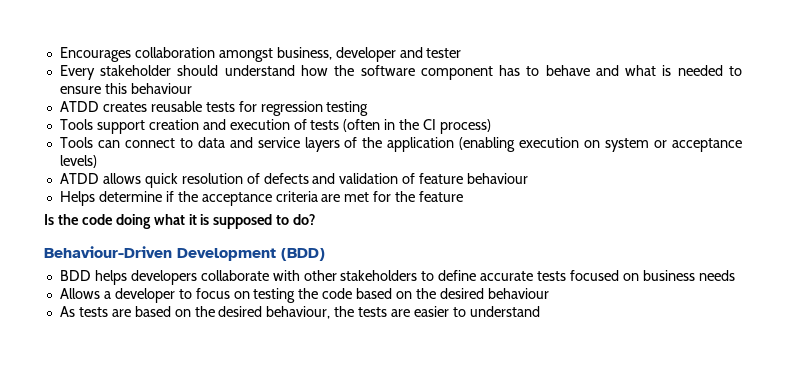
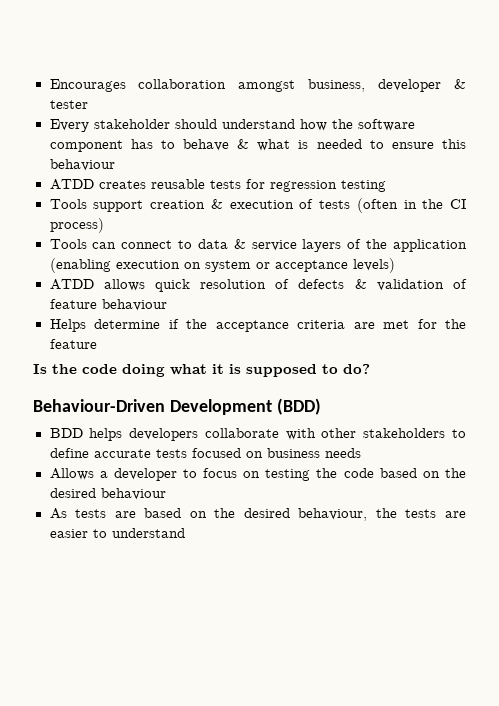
- Encourages collaboration amongst business, developer and tester
+ Encourages collaboration amongst business, developer & tester
- Every stakeholder should understand how the software component has to behave and what is needed to ensure this behaviour
+ Every stakeholder should understand how the software component has to behave & what is needed to ensure this behaviour
- Tools support creation and execution of tests (often in the CI process)
+ Tools support creation & execution of tests (often in the CI process)
- Tools can connect to data and service layers of the application (enabling execution on system or acceptance levels)
+ Tools can connect to data & service layers of the application (enabling execution on system or acceptance levels)
- ATDD allows quick resolution of defects and validation of feature behaviour
+ ATDD allows quick resolution of defects & validation of feature behaviour

